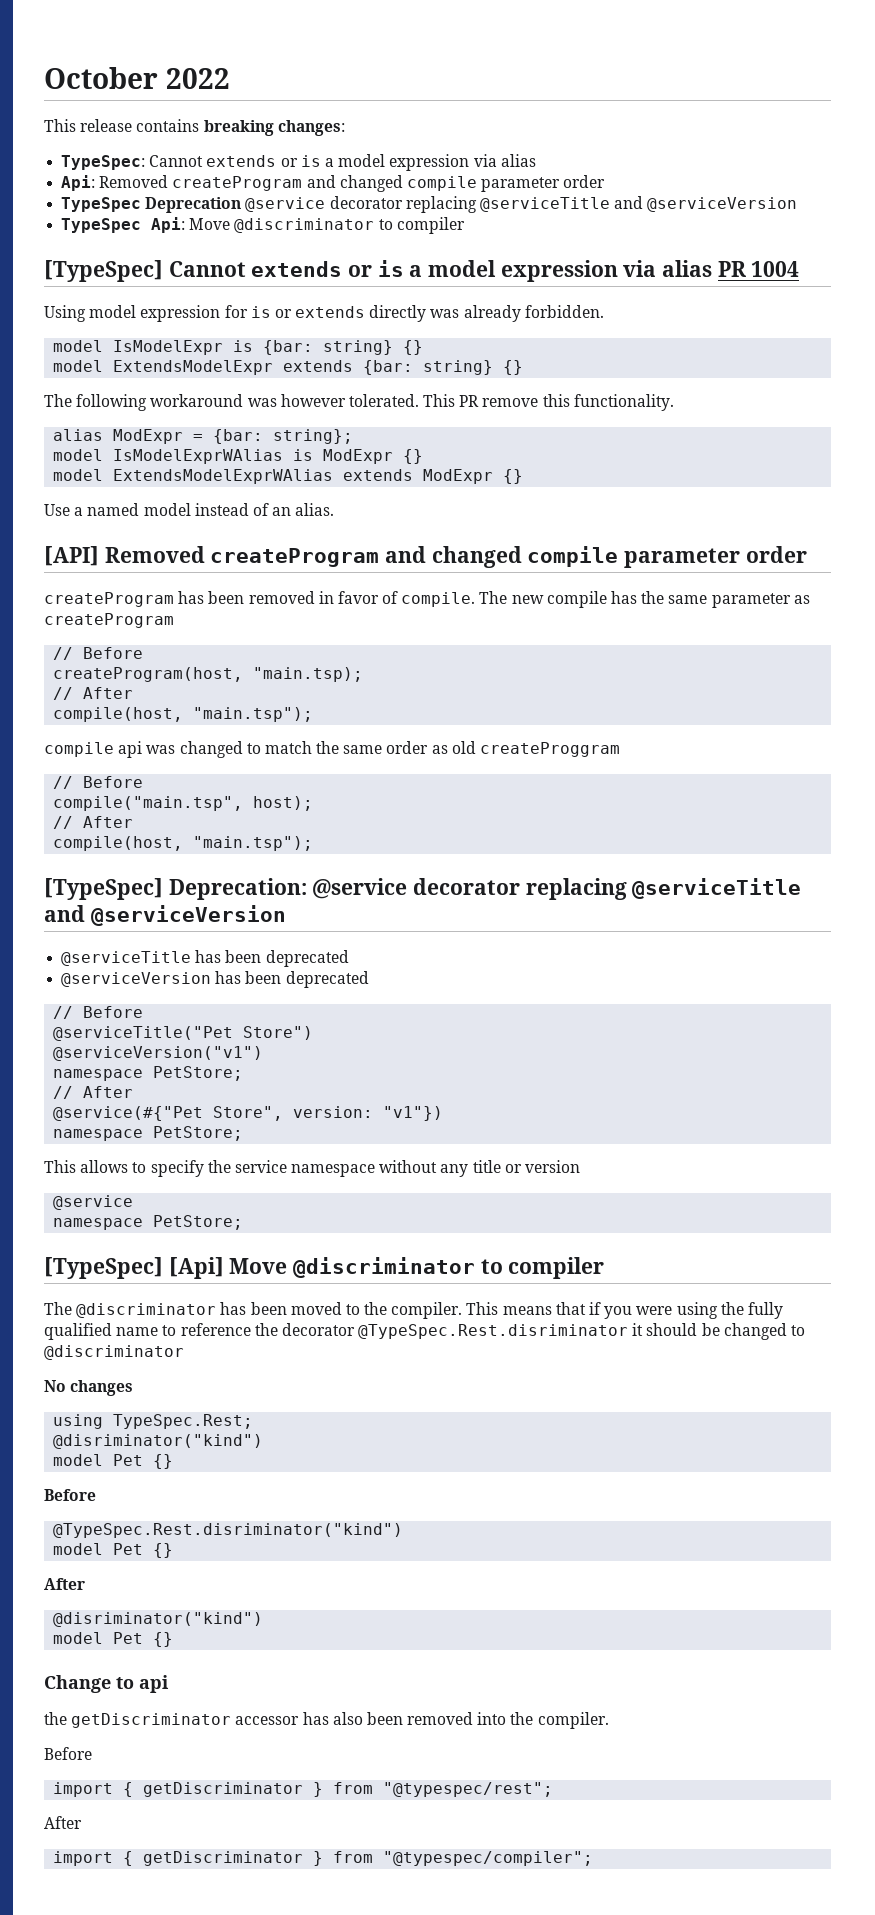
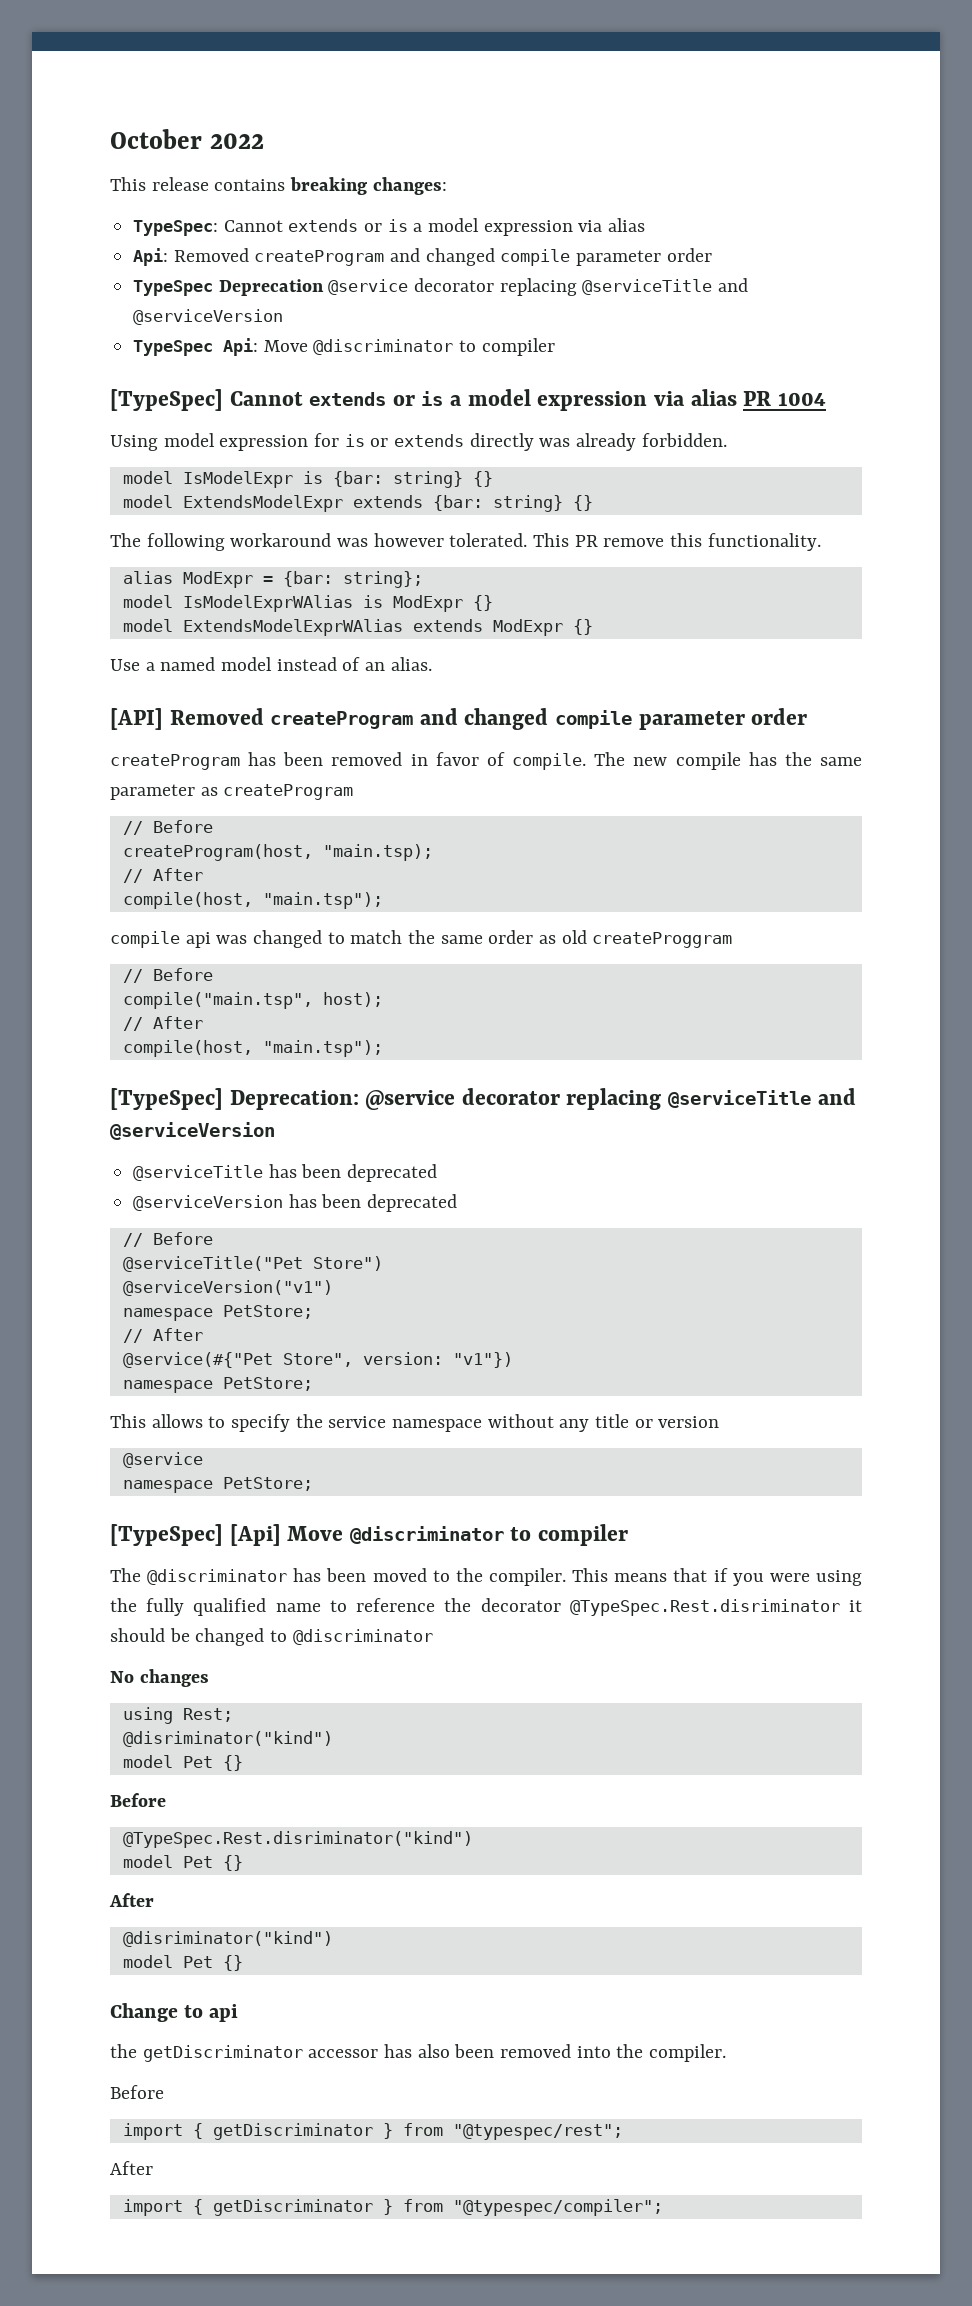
- using TypeSpec.Rest;
+ using Rest;

